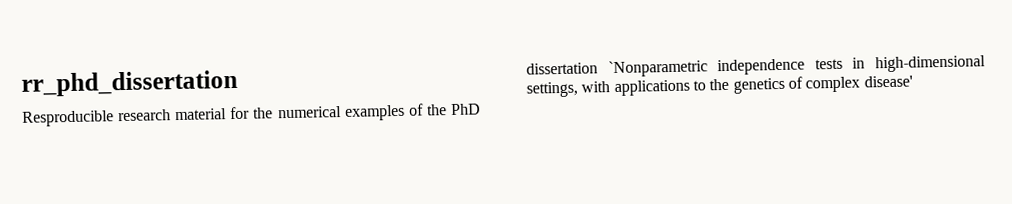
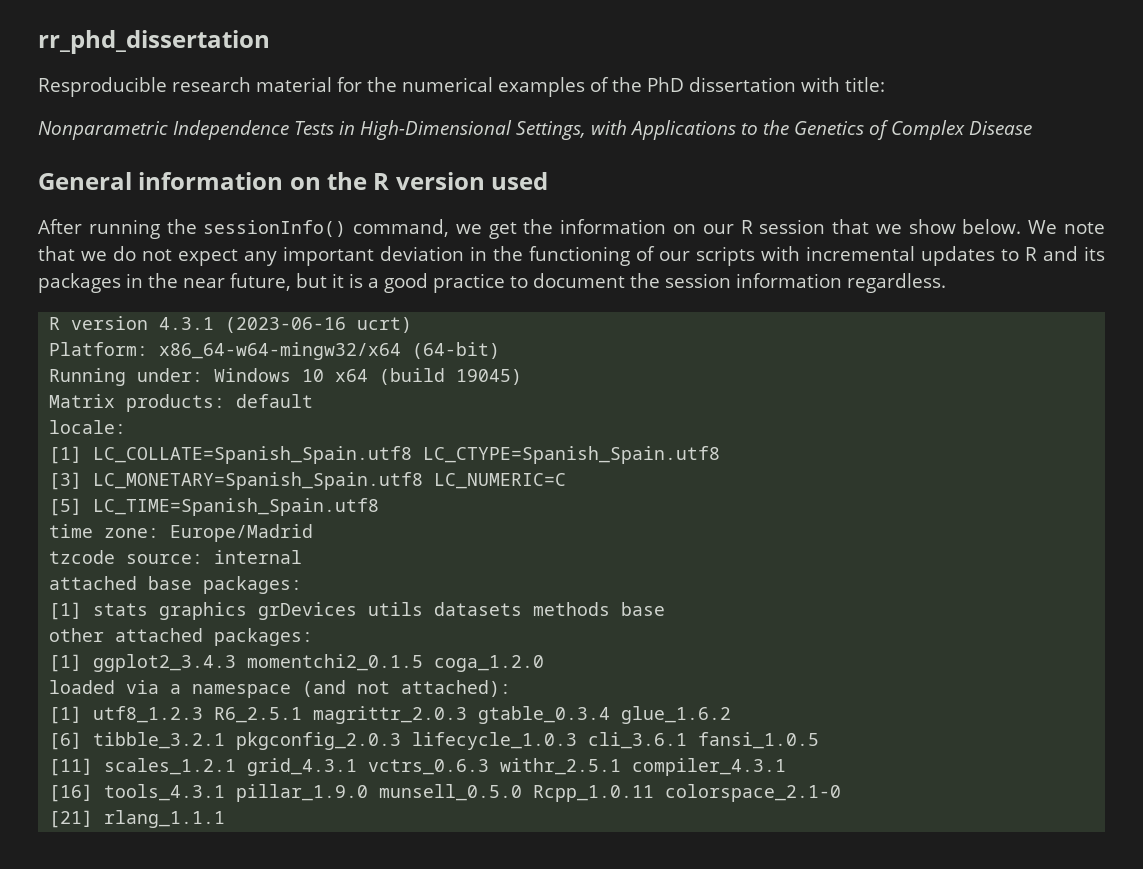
- Resproducible research material for the numerical examples of the PhD dissertation `Nonparametric independence tests in high-dimensional settings, with applications to the genetics of complex disease'
+ Resproducible research material for the numerical examples of the PhD dissertation with title:
+ Nonparametric Independence Tests in High-Dimensional Settings, with Applications to the Genetics of Complex Disease
+ General information on the R version used
+ After running the sessionInfo() command, we get the information on our R session that we show below. We note that we do not expect any important deviation in the functioning of our scripts with incremental updates to R and its packages in the near future, but it is a good practice to document the session information regardless.
+ R version 4.3.1 (2023-06-16 ucrt)
+ Platform: x86_64-w64-mingw32/x64 (64-bit)
+ Running under: Windows 10 x64 (build 19045)
+ Matrix products: default
+ locale:
+ [1] LC_COLLATE=Spanish_Spain.utf8 LC_CTYPE=Spanish_Spain.utf8
+ [3] LC_MONETARY=Spanish_Spain.utf8 LC_NUMERIC=C
+ [5] LC_TIME=Spanish_Spain.utf8
+ time zone: Europe/Madrid
+ tzcode source: internal
+ attached base packages:
+ [1] stats graphics grDevices utils datasets methods base
+ other attached packages:
+ [1] ggplot2_3.4.3 momentchi2_0.1.5 coga_1.2.0
+ loaded via a namespace (and not attached):
+ [1] utf8_1.2.3 R6_2.5.1 magrittr_2.0.3 gtable_0.3.4 glue_1.6.2
+ [6] tibble_3.2.1 pkgconfig_2.0.3 lifecycle_1.0.3 cli_3.6.1 fansi_1.0.5
+ [11] scales_1.2.1 grid_4.3.1 vctrs_0.6.3 withr_2.5.1 compiler_4.3.1
+ [16] tools_4.3.1 pillar_1.9.0 munsell_0.5.0 Rcpp_1.0.11 colorspace_2.1-0
+ [21] rlang_1.1.1

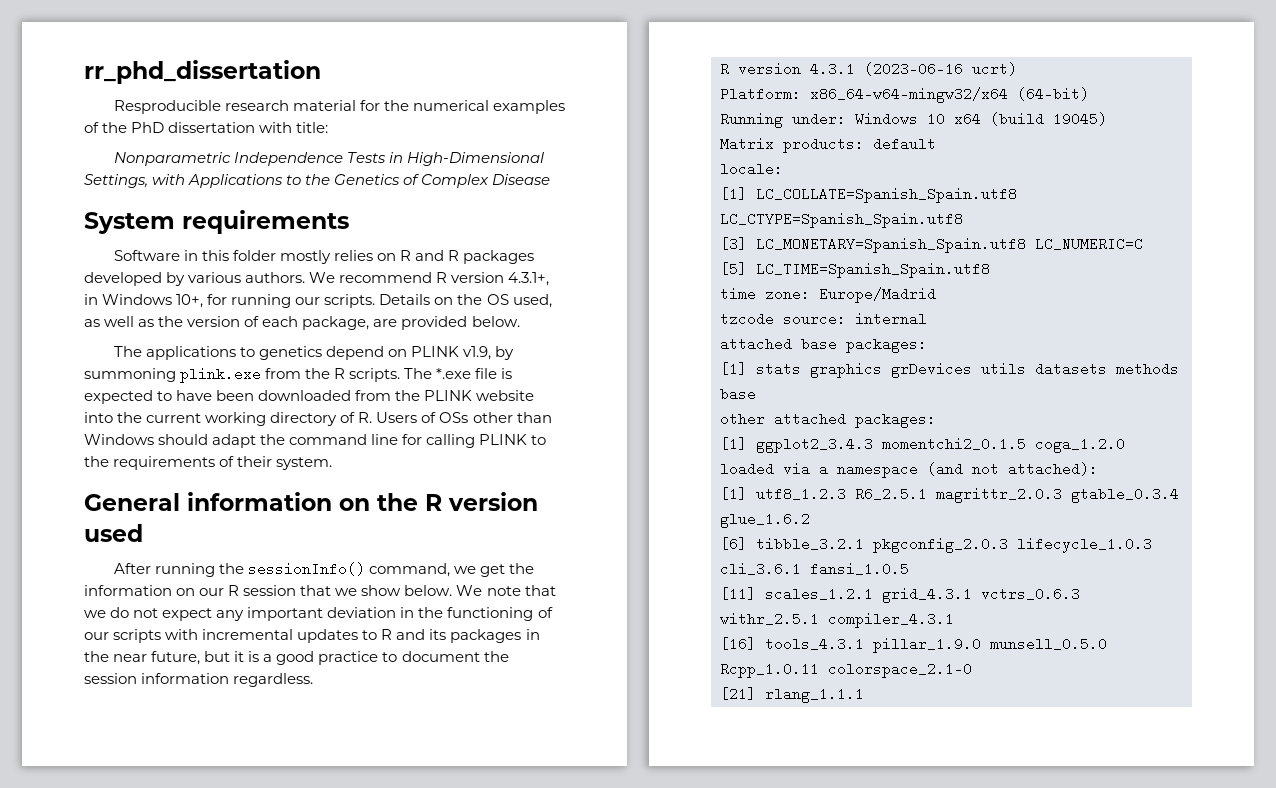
+ System requirements
+ Software in this folder mostly relies on R and R packages developed by various authors. We recommend R version 4.3.1+, in Windows 10+, for running our scripts. Details on the OS used, as well as the version of each package, are provided below.
+ The applications to genetics depend on PLINK v1.9, by summoning plink.exe from the R scripts. The *.exe file is expected to have been downloaded from the PLINK website into the current working directory of R. Users of OSs other than Windows should adapt the command line for calling PLINK to the requirements of their system.

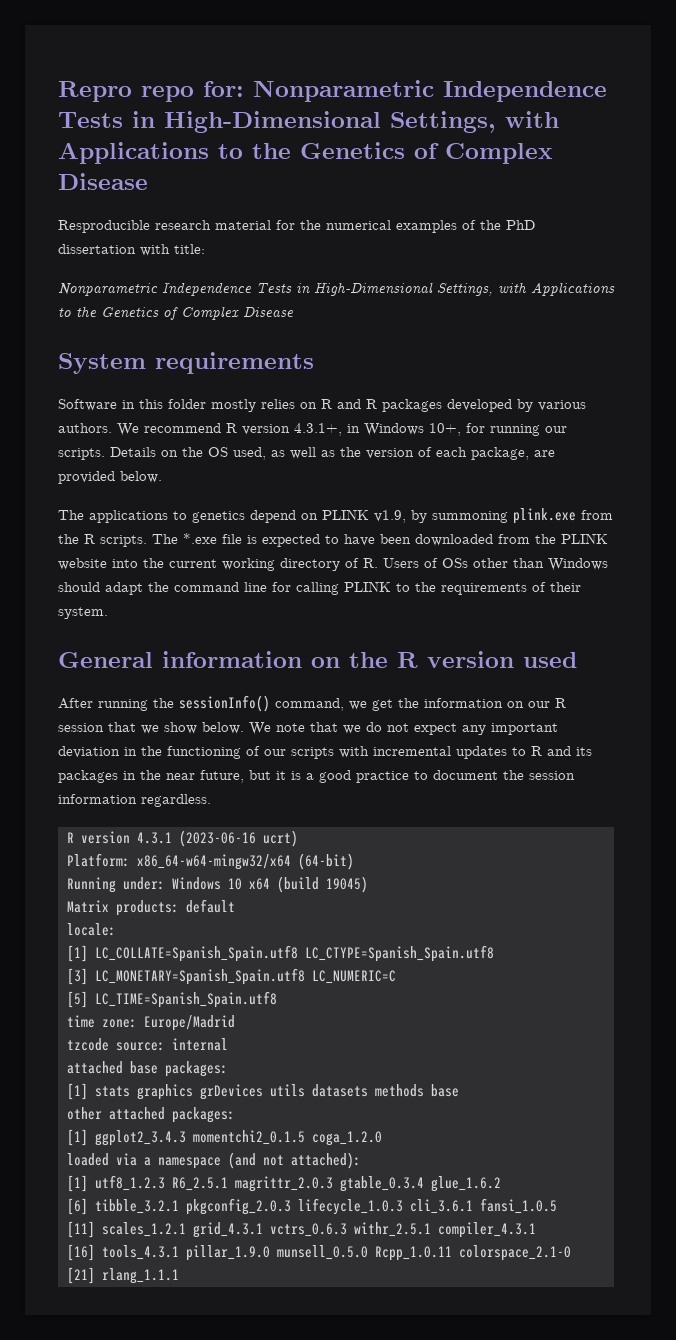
- rr_phd_dissertation
+ Repro repo for: Nonparametric Independence Tests in High-Dimensional Settings, with Applications to the Genetics of Complex Disease

